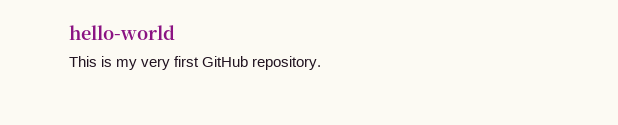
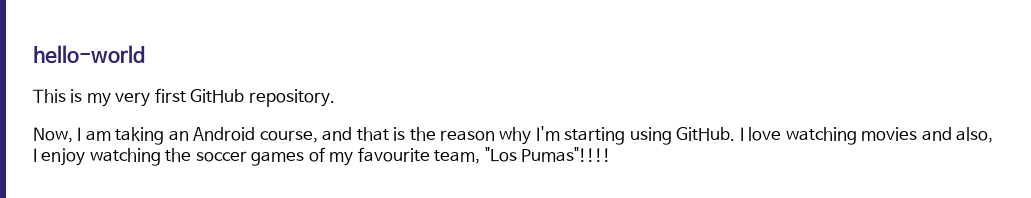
+ Now, I am taking an Android course, and that is the reason why I'm starting using GitHub. I love watching movies and also, I enjoy watching the soccer games of my favourite team, "Los Pumas"!!!!

